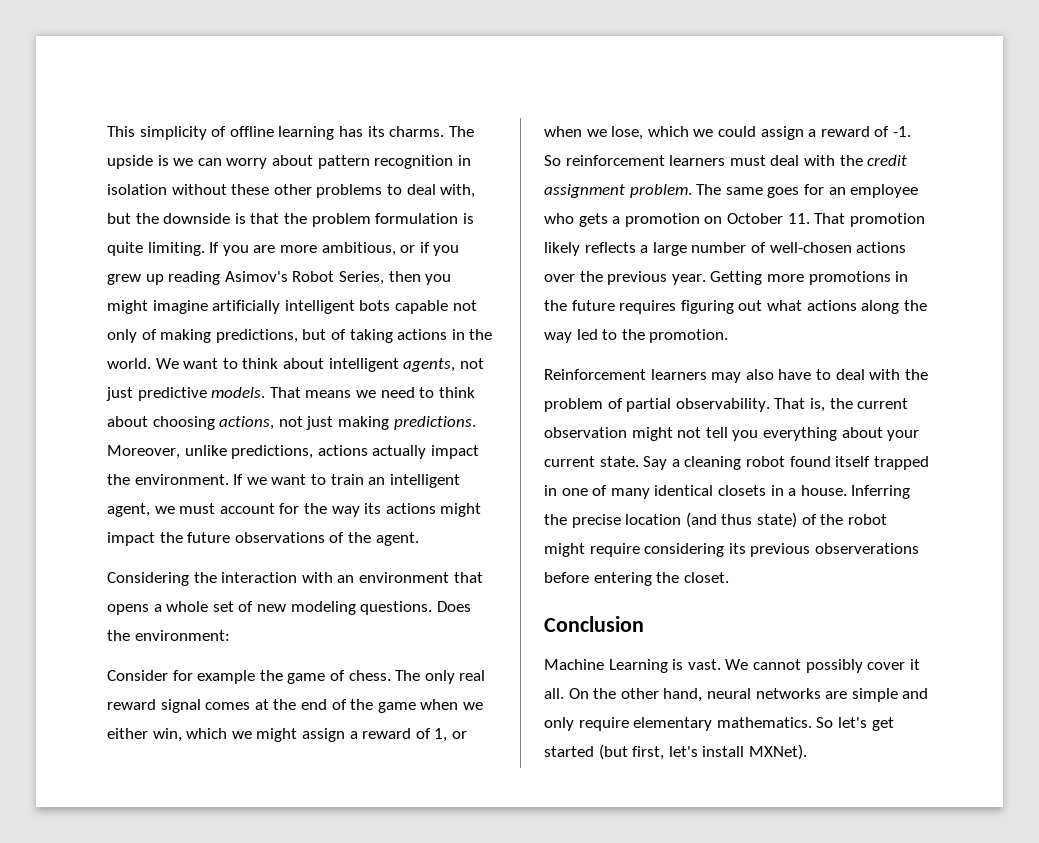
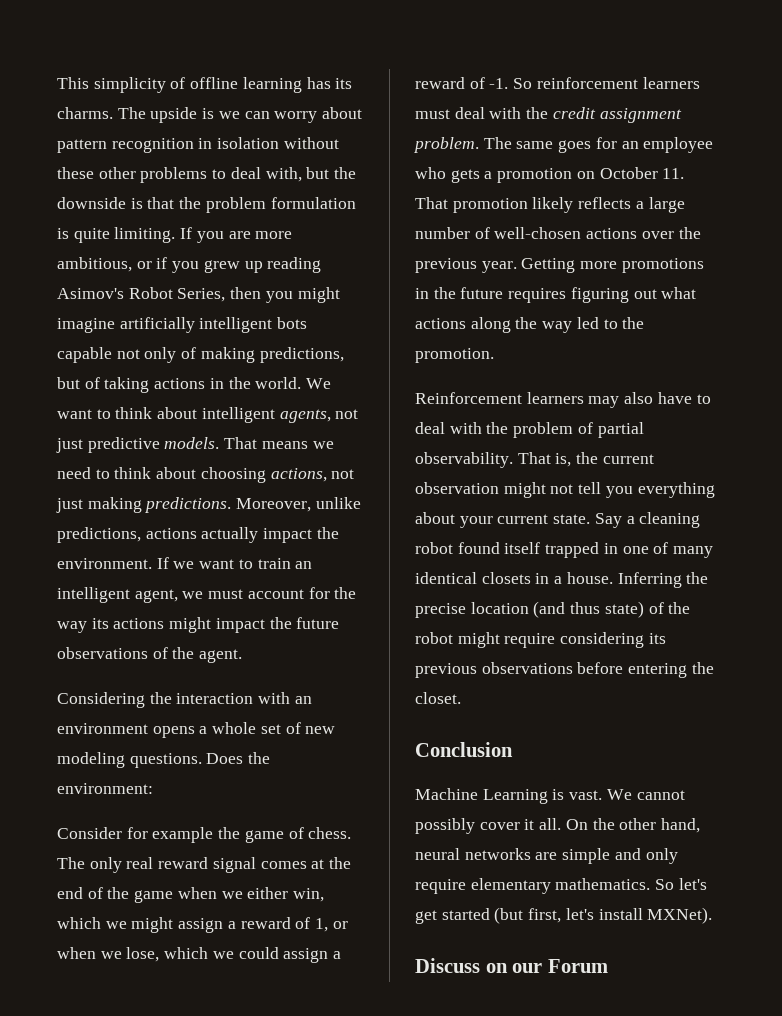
- Considering the interaction with an environment that opens a whole set of new modeling questions.
+ Considering the interaction with an environment opens a whole set of new modeling questions.
- Inferring the precise location (and thus state) of the robot might require considering its previous observerations before entering the closet.
+ Inferring the precise location (and thus state) of the robot might require considering its previous observations before entering the closet.
+ Discuss on our Forum

